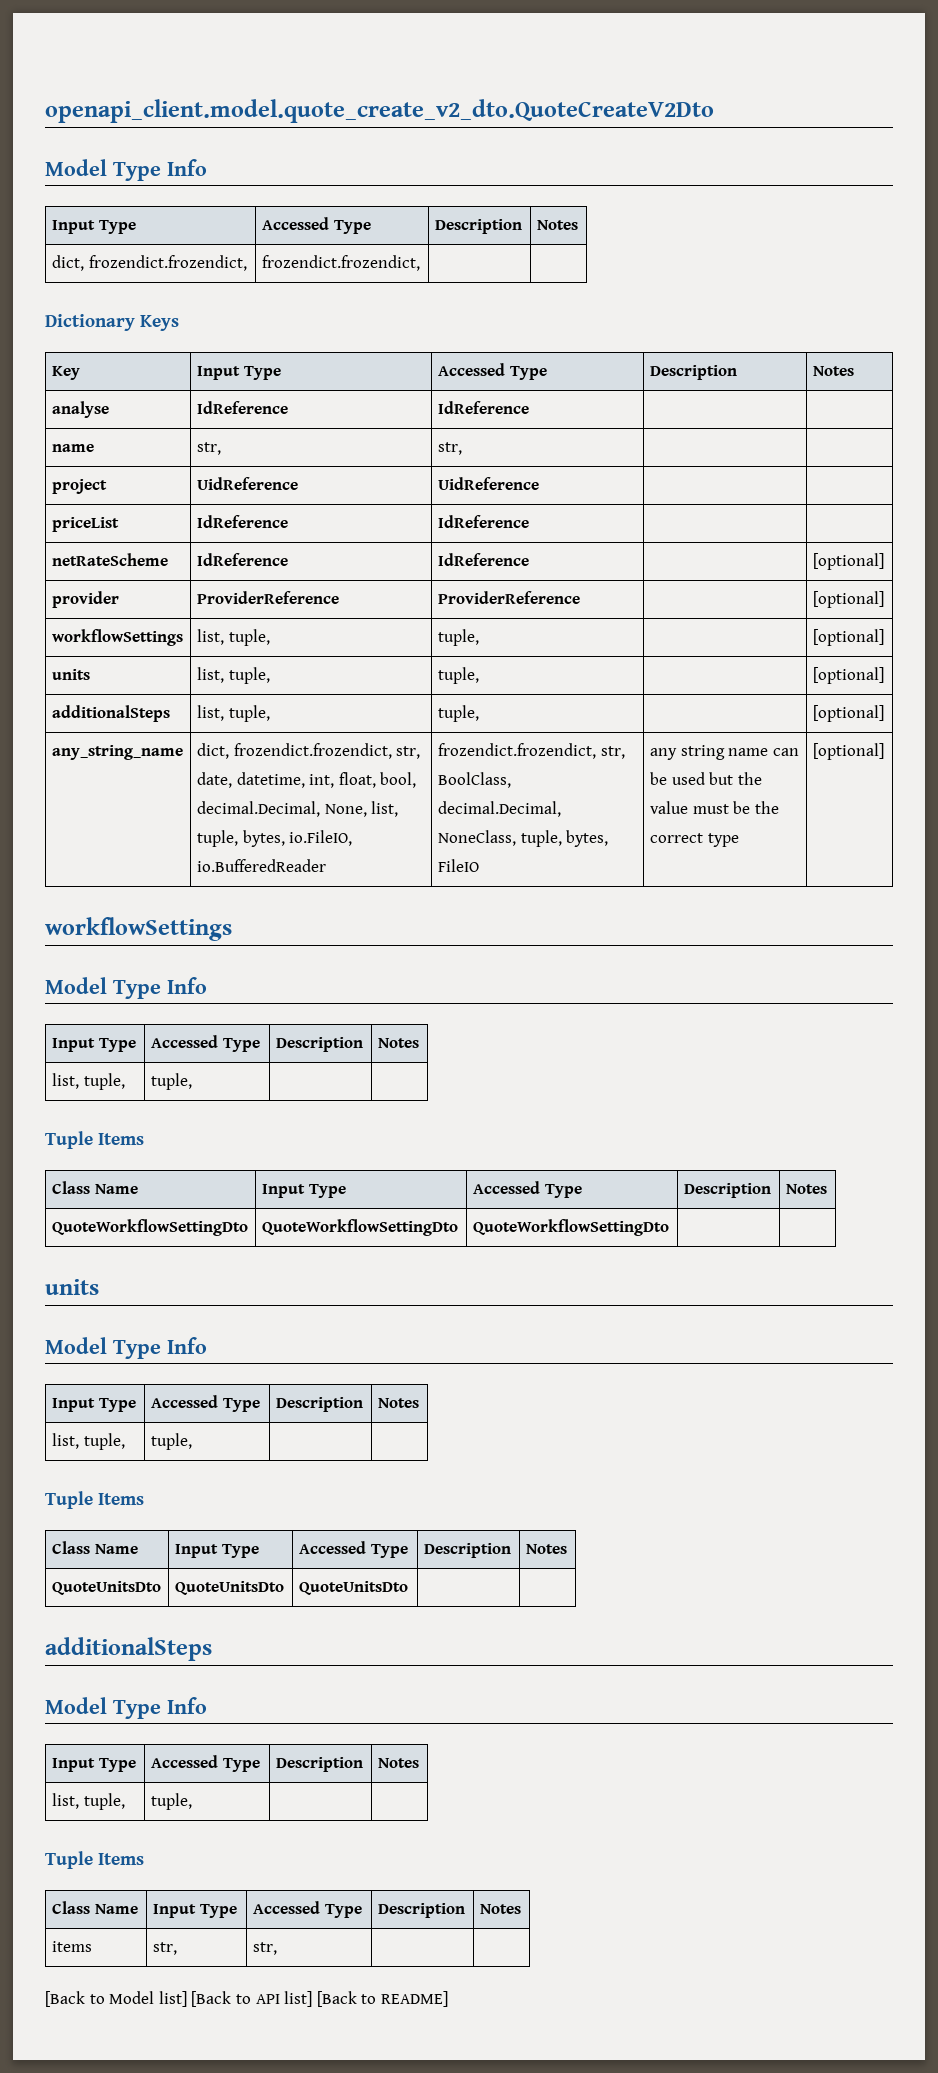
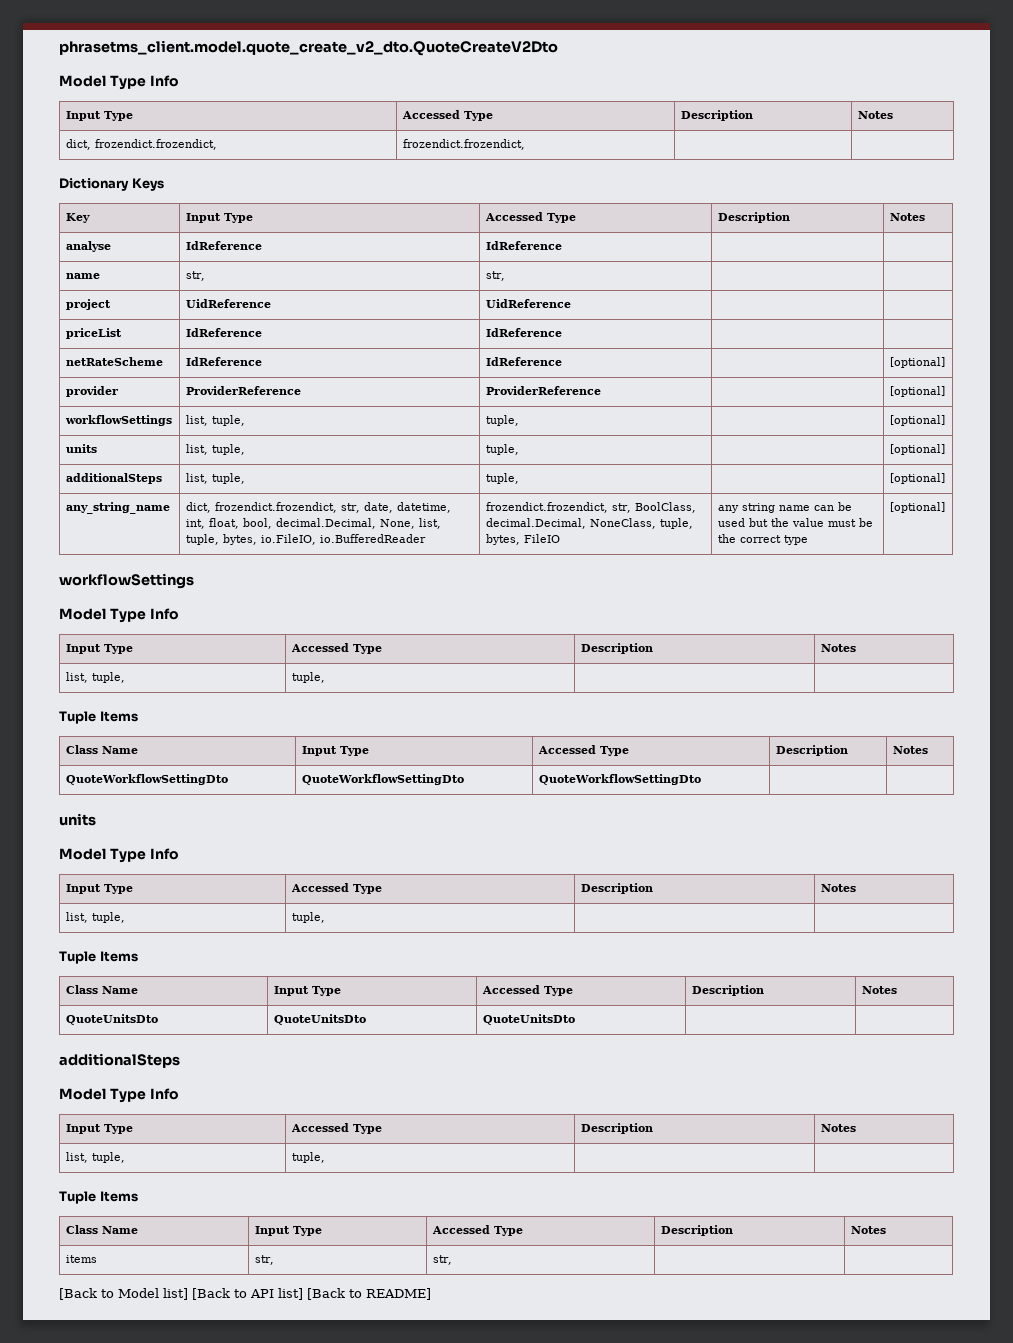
- openapi_client.model.quote_create_v2_dto.QuoteCreateV2Dto
+ phrasetms_client.model.quote_create_v2_dto.QuoteCreateV2Dto

